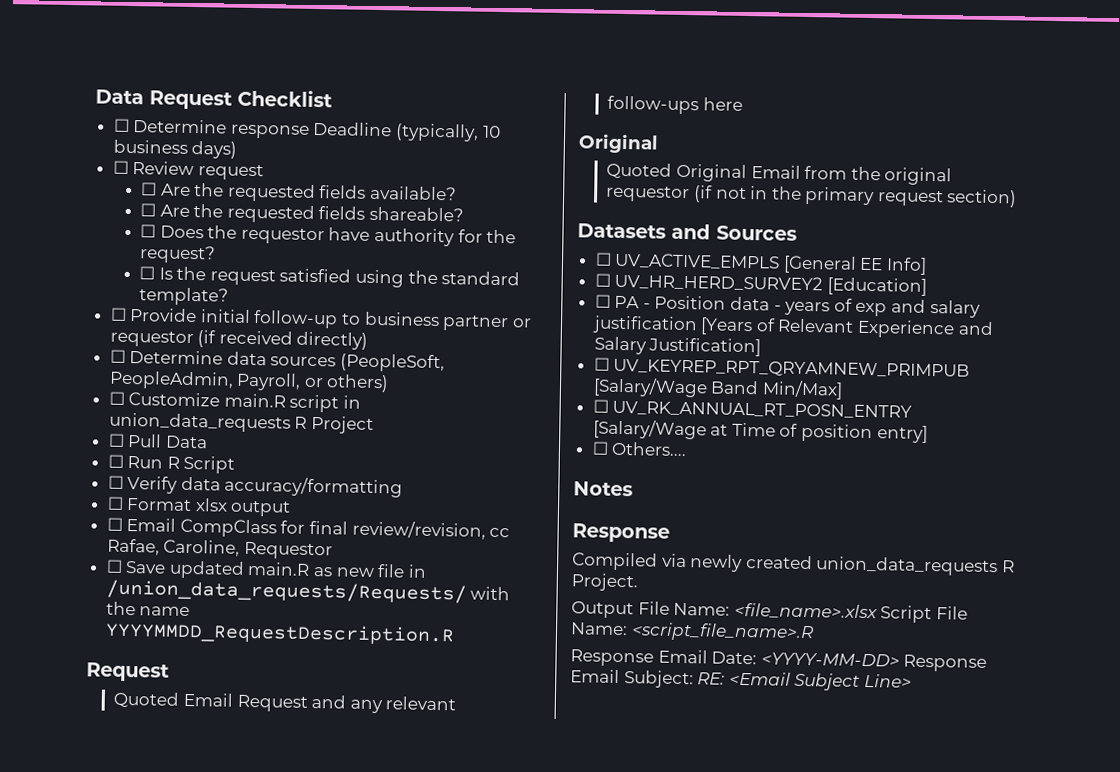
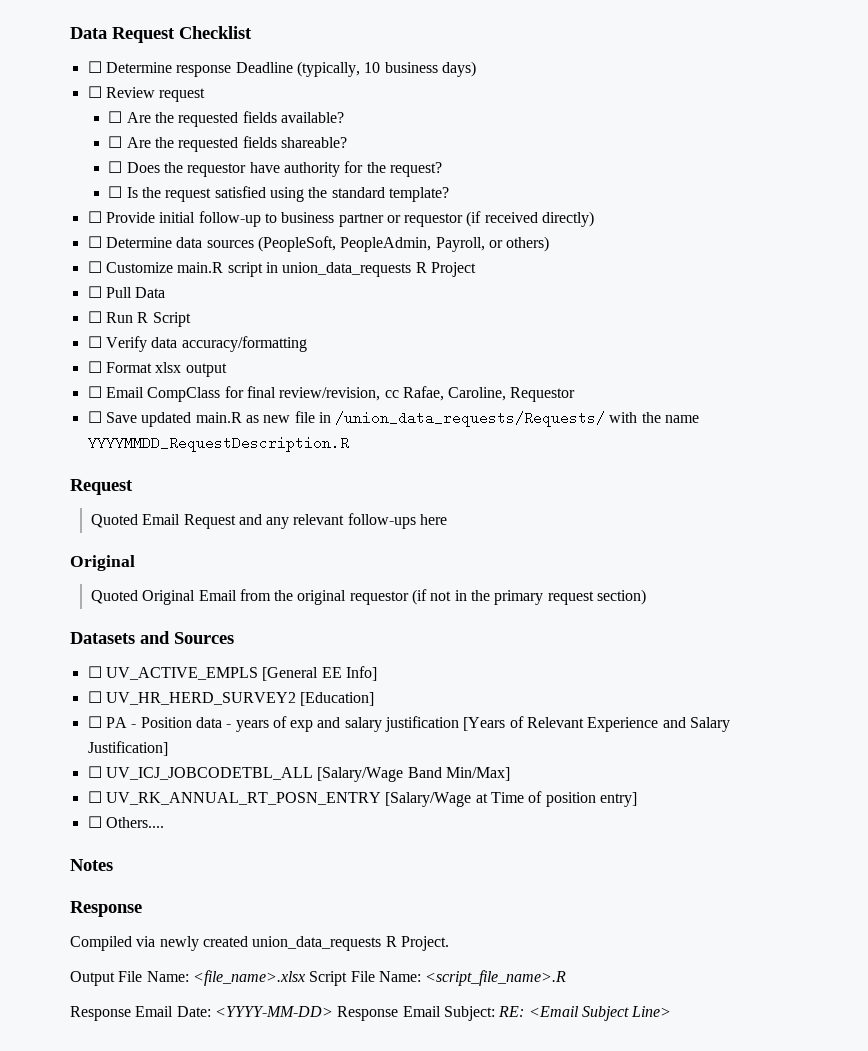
- ☐ UV_KEYREP_RPT_QRYAMNEW_PRIMPUB [Salary/Wage Band Min/Max]
+ ☐ UV_ICJ_JOBCODETBL_ALL [Salary/Wage Band Min/Max]

